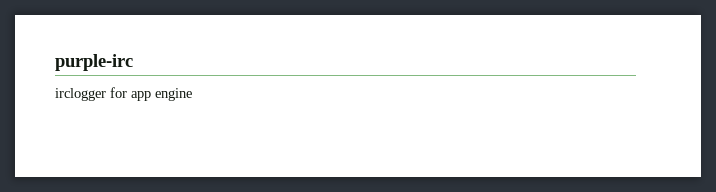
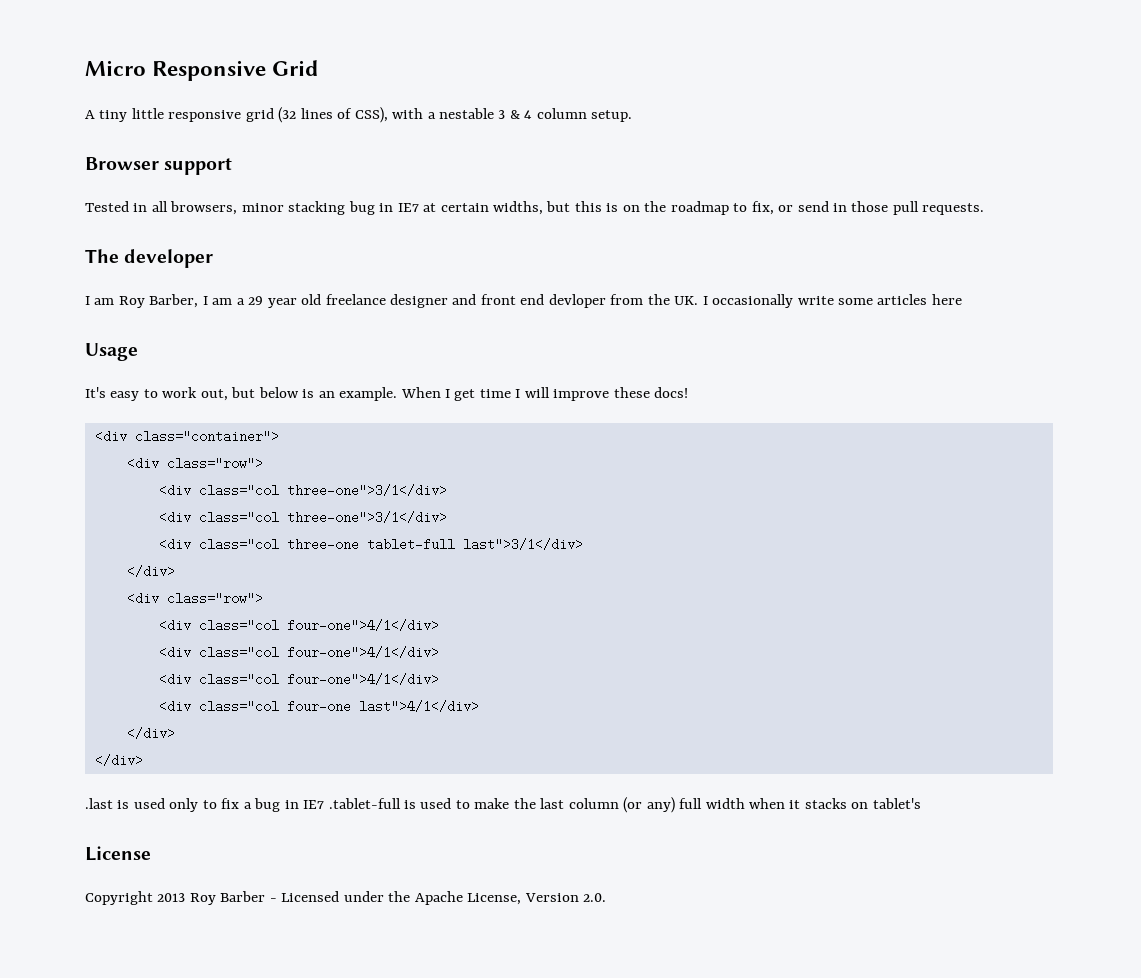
- purple-irc
- irclogger for app engine
+ Micro Responsive Grid
+ A tiny little responsive grid (32 lines of CSS), with a nestable 3 & 4 column setup.
+ Browser support
+ Tested in all browsers, minor stacking bug in IE7 at certain widths, but this is on the roadmap to fix, or send in those pull requests.
+ The developer
+ I am Roy Barber, I am a 29 year old freelance designer and front end devloper from the UK. I occasionally write some articles here
+ Usage
+ It's easy to work out, but below is an example. When I get time I will improve these docs!
+ <div class="container">
+ <div class="row">
+ <div class="col three-one">3/1</div>
+ <div class="col three-one">3/1</div>
+ <div class="col three-one tablet-full last">3/1</div>
+ </div>
+ <div class="row">
+ <div class="col four-one">4/1</div>
+ <div class="col four-one">4/1</div>
+ <div class="col four-one">4/1</div>
+ <div class="col four-one last">4/1</div>
+ </div>
+ </div>
+ .last is used only to fix a bug in IE7 .tablet-full is used to make the last column (or any) full width when it stacks on tablet's
+ License
+ Copyright 2013 Roy Barber - Licensed under the Apache License, Version 2.0.

